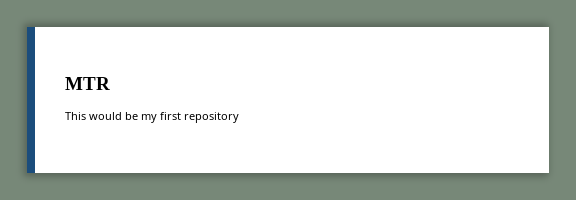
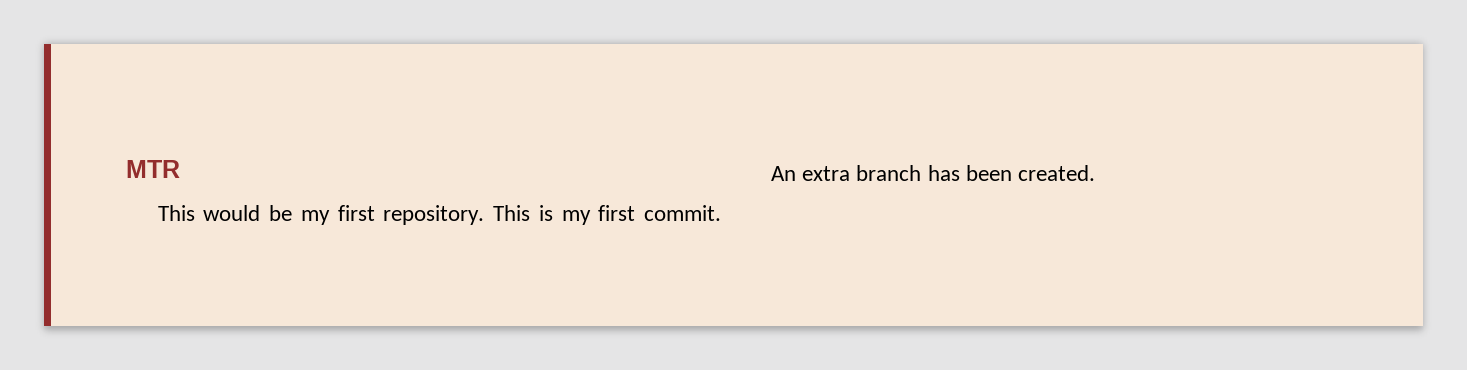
- This would be my first repository
+ This would be my first repository. This is my first commit. An extra branch has been created.

